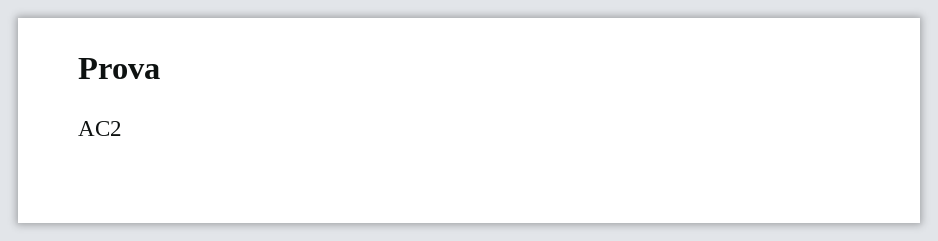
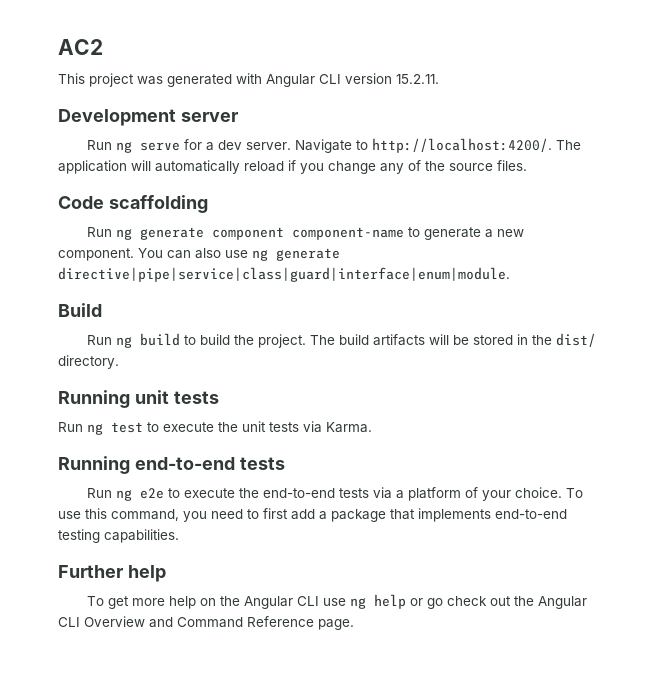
- Prova
  AC2
+ This project was generated with Angular CLI version 15.2.11.
+ Development server
+ Run ng serve for a dev server. Navigate to http://localhost:4200/. The application will automatically reload if you change any of the source files.
+ Code scaffolding
+ Run ng generate component component-name to generate a new component. You can also use ng generate directive|pipe|service|class|guard|interface|enum|module.
+ Build
+ Run ng build to build the project. The build artifacts will be stored in the dist/ directory.
+ Running unit tests
+ Run ng test to execute the unit tests via Karma.
+ Running end-to-end tests
+ Run ng e2e to execute the end-to-end tests via a platform of your choice. To use this command, you need to first add a package that implements end-to-end testing capabilities.
+ Further help
+ To get more help on the Angular CLI use ng help or go check out the Angular CLI Overview and Command Reference page.

